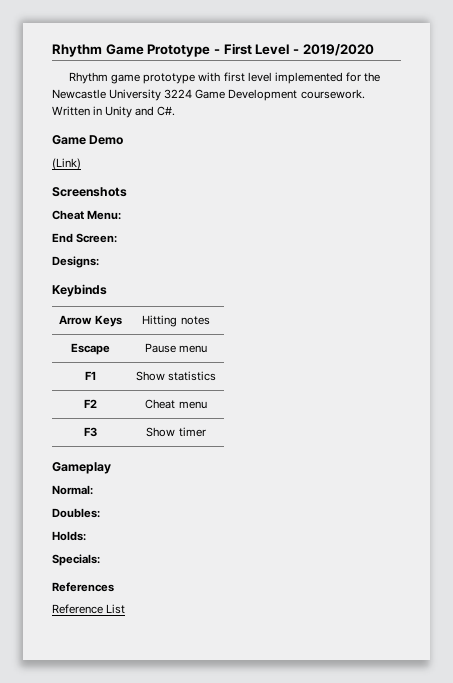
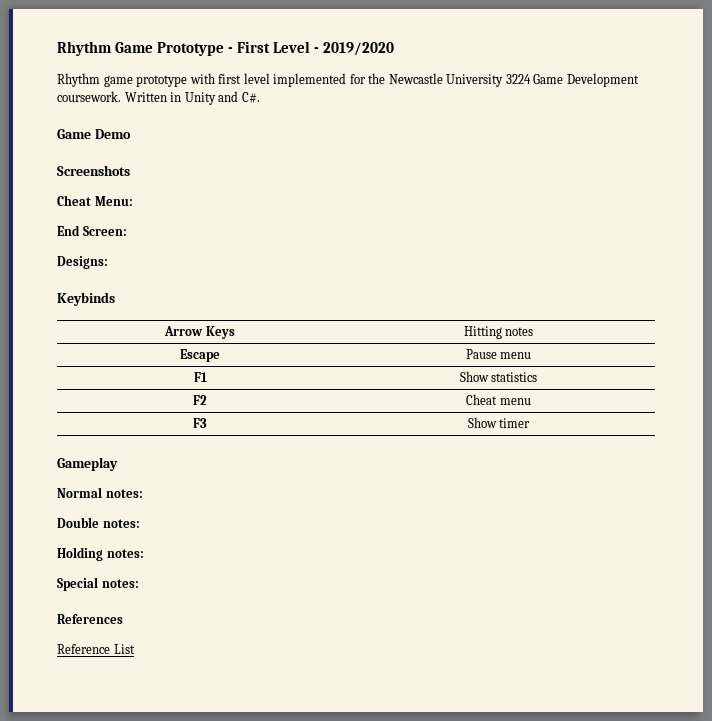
- (Link)
- Normal:
- Doubles:
- Holds:
- Specials:
+ Normal notes:
+ Double notes:
+ Holding notes:
+ Special notes:

